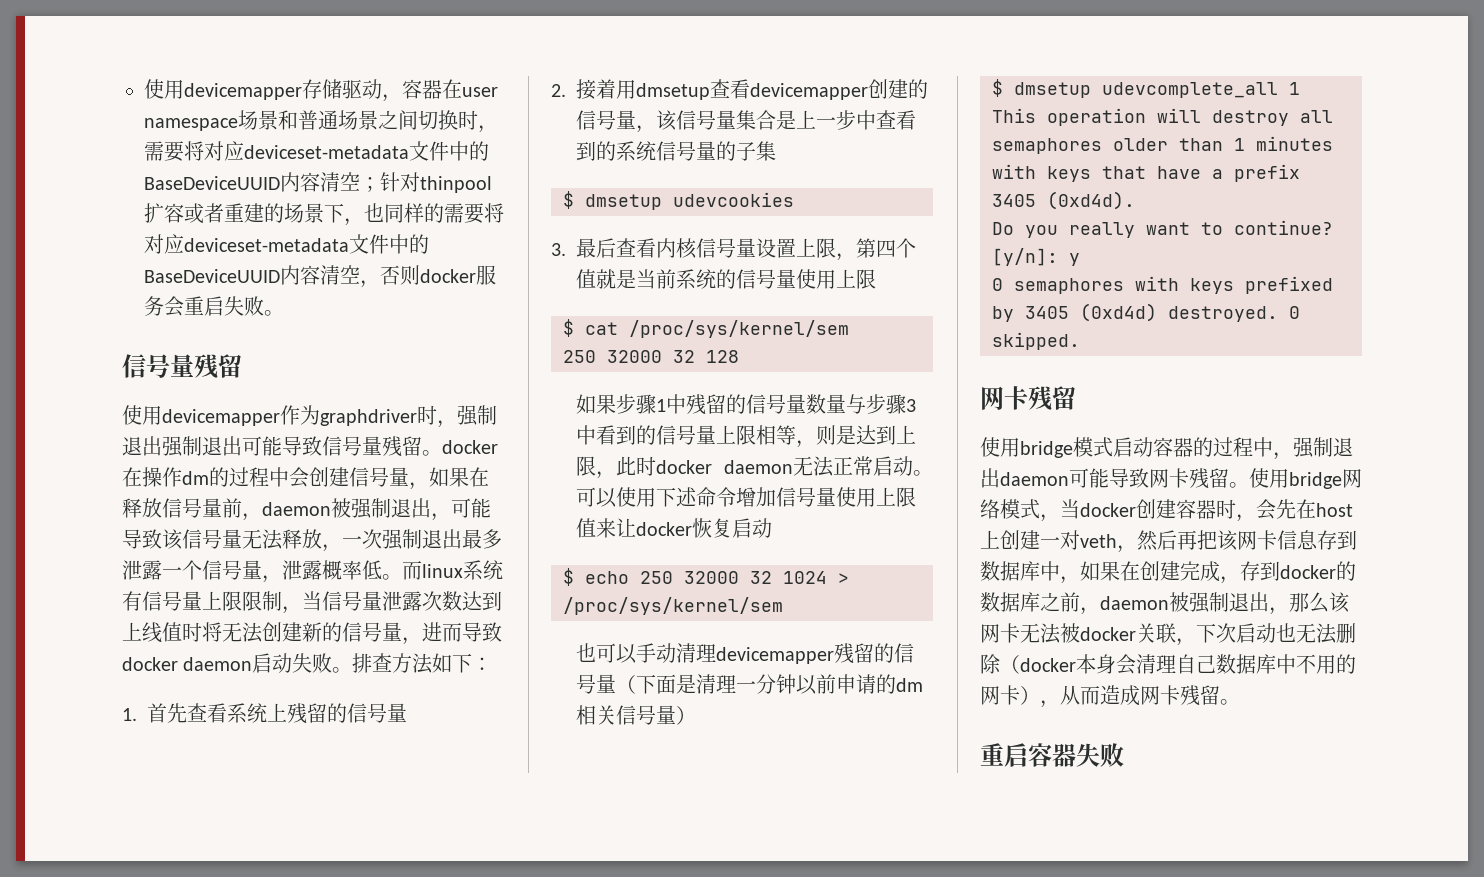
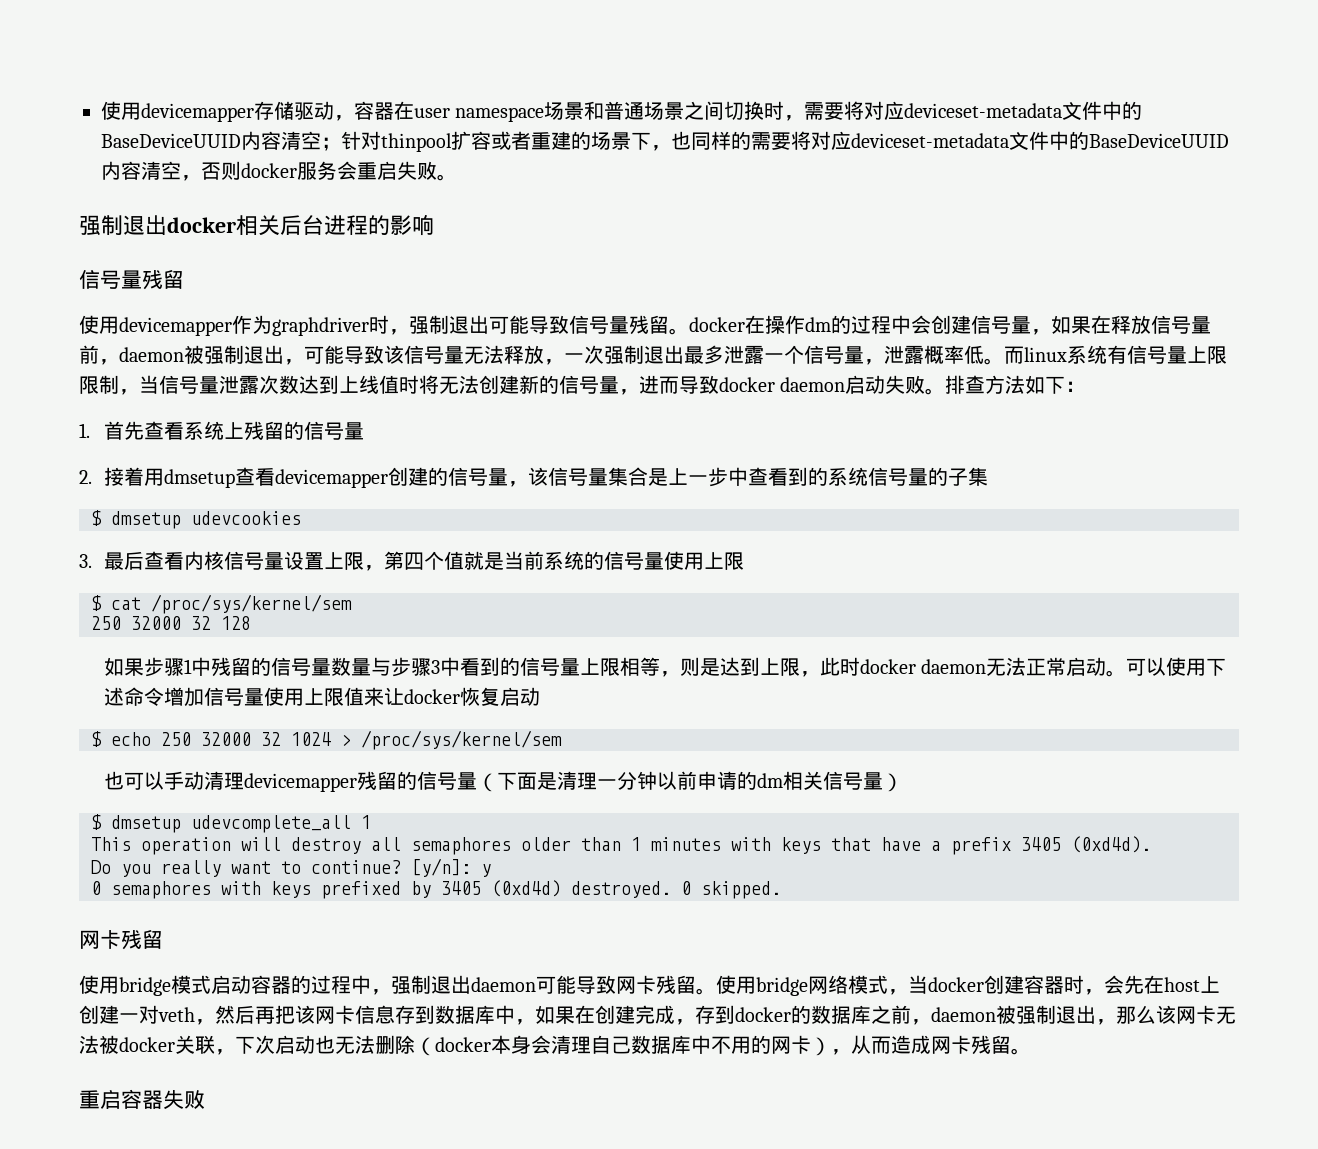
+ 强制退出docker相关后台进程的影响
- 使用devicemapper作为graphdriver时，强制退出强制退出可能导致信号量残留。docker在操作dm的过程中会创建信号量，如果在释放信号量前，daemon被强制退出，可能导致该信号量无法释放，一次强制退出最多泄露一个信号量，泄露概率低。
+ 使用devicemapper作为graphdriver时，强制退出可能导致信号量残留。docker在操作dm的过程中会创建信号量，如果在释放信号量前，daemon被强制退出，可能导致该信号量无法释放，一次强制退出最多泄露一个信号量，泄露概率低。

